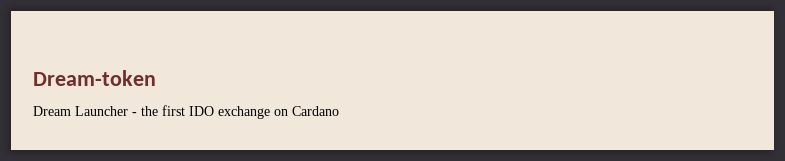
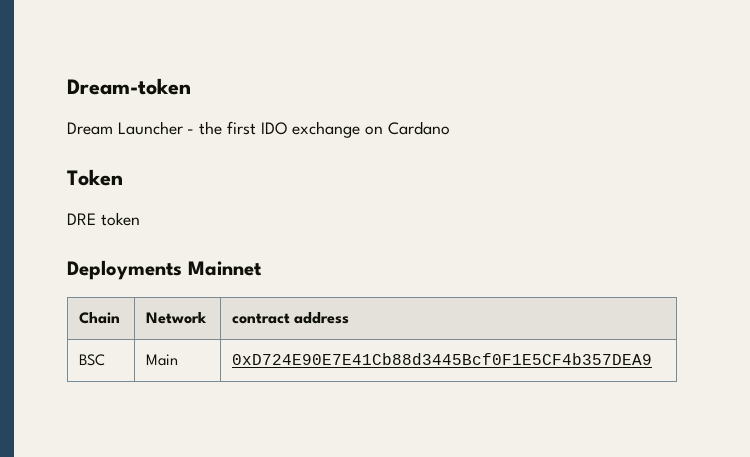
+ Token
+ DRE token
+ Deployments Mainnet
+ Chain | Network | contract address
+ BSC | Main | 0xD724E90E7E41Cb88d3445Bcf0F1E5CF4b357DEA9

